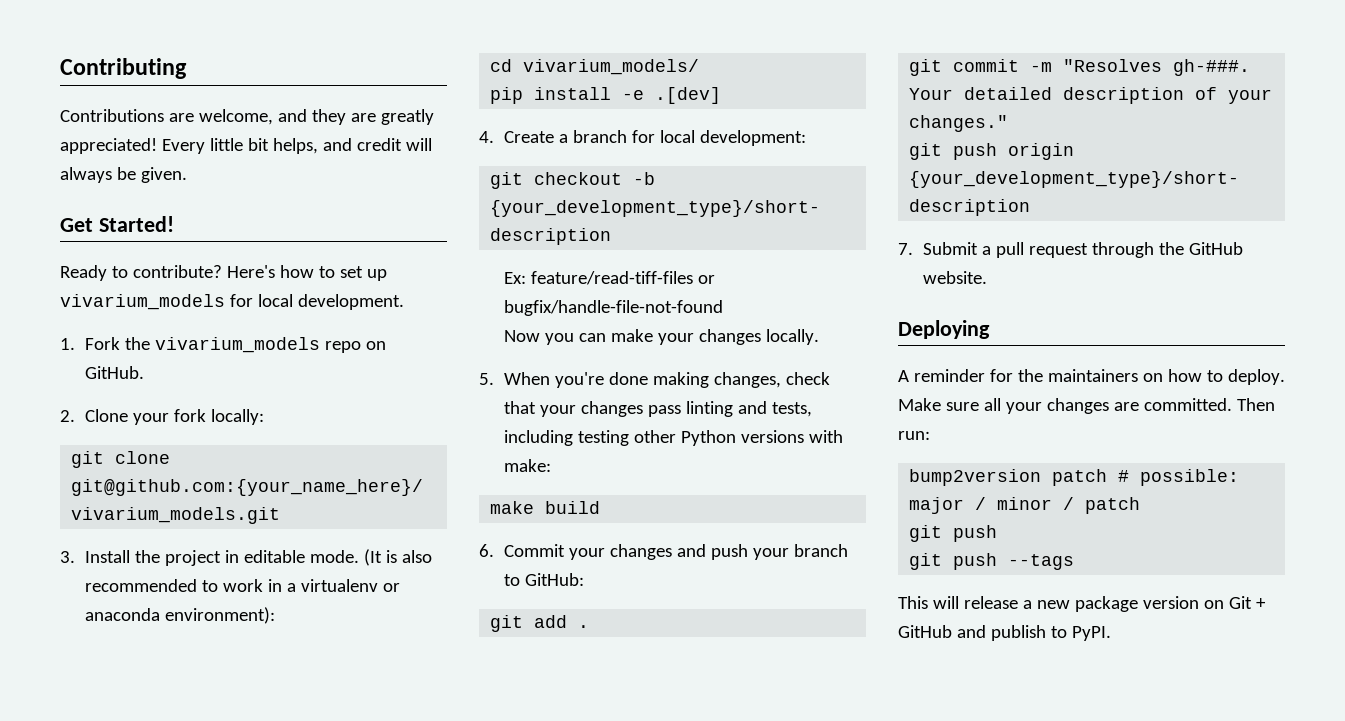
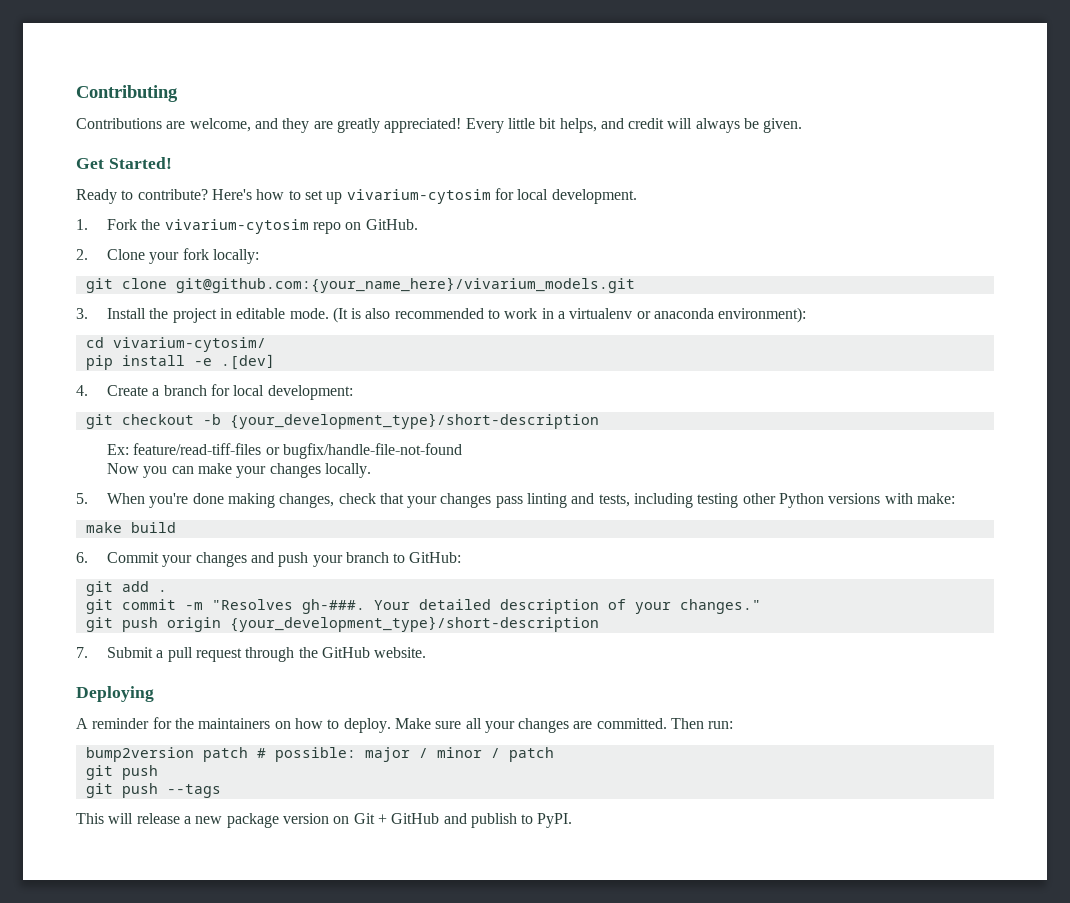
- Here's how to set up vivarium_models for local development.
+ Here's how to set up vivarium-cytosim for local development.
- 1. Fork the vivarium_models repo on GitHub.
+ 1. Fork the vivarium-cytosim repo on GitHub.
- cd vivarium_models/
+ cd vivarium-cytosim/

